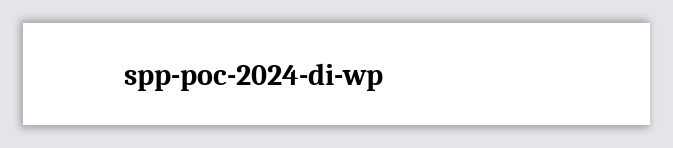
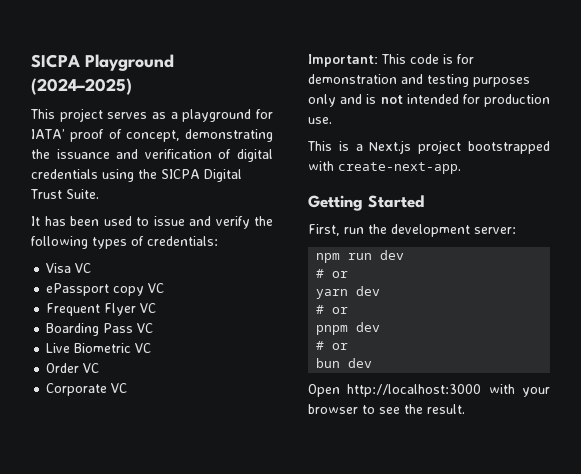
- spp-poc-2024-di-wp
+ SICPA Playground (2024–2025)
+ This project serves as a playground for IATA’ proof of concept, demonstrating the issuance and verification of digital credentials using the SICPA Digital Trust Suite.
+ It has been used to issue and verify the following types of credentials:
+ Visa VC
+ ePassport copy VC
+ Frequent Flyer VC
+ Boarding Pass VC
+ Live Biometric VC
+ Order VC
+ Corporate VC
+ Important: This code is for demonstration and testing purposes only and is not intended for production use.
+ This is a Next.js project bootstrapped with create-next-app.
+ Getting Started
+ First, run the development server:
+ npm run dev
+ # or
+ yarn dev
+ # or
+ pnpm dev
+ # or
+ bun dev
+ Open http://localhost:3000 with your browser to see the result.

